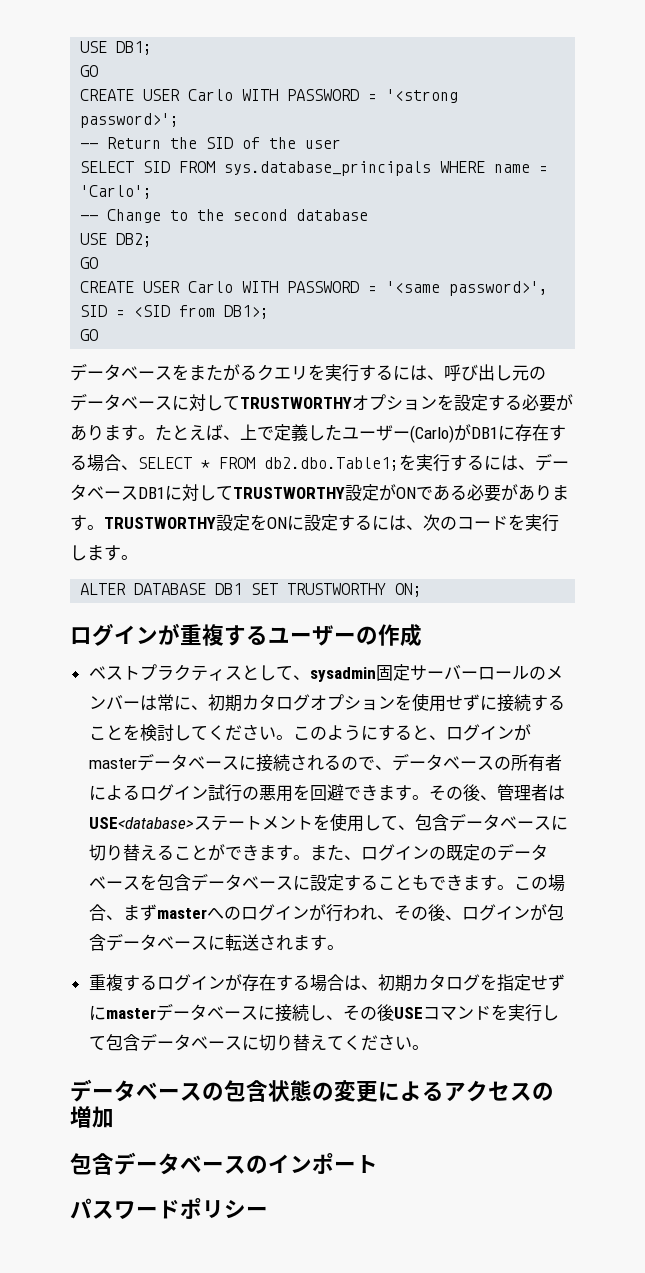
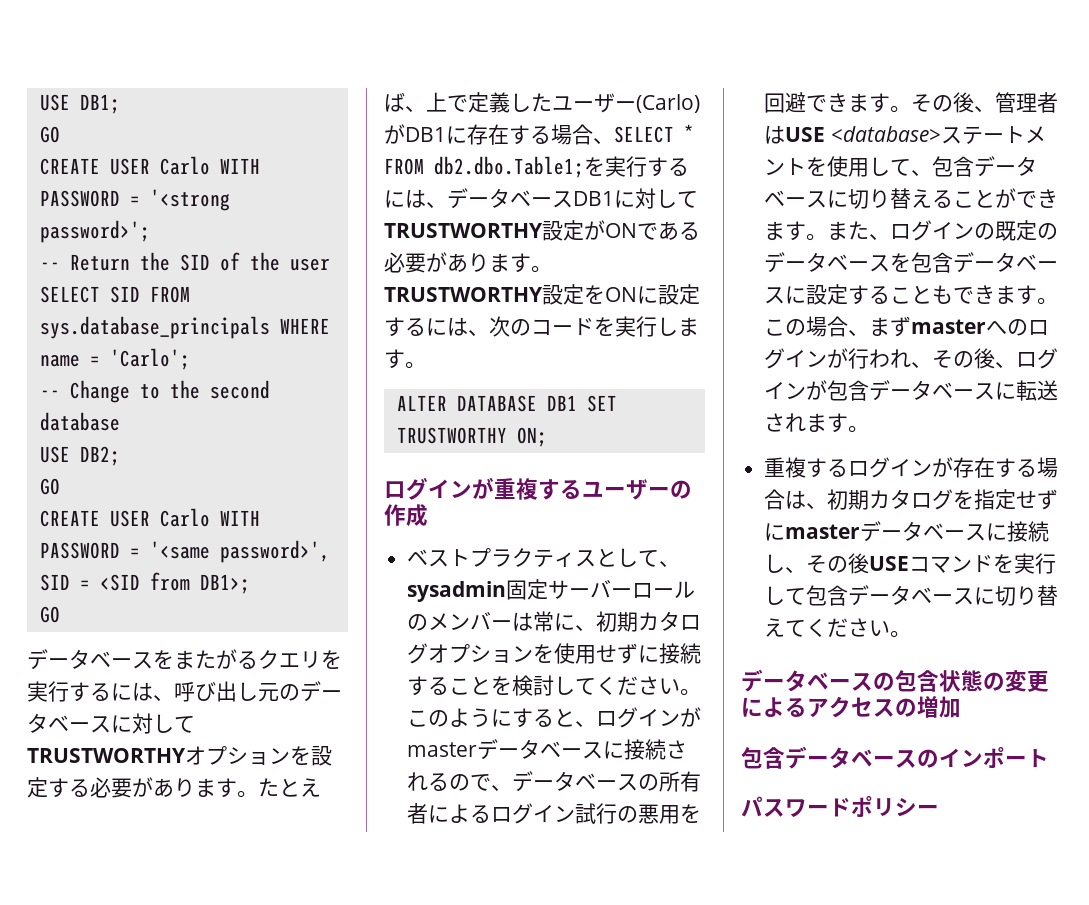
- その後、管理者はUSE<database>ステートメントを使用して、包含データベースに切り替えることができます。
+ その後、管理者はUSE <database>ステートメントを使用して、包含データベースに切り替えることができます。

